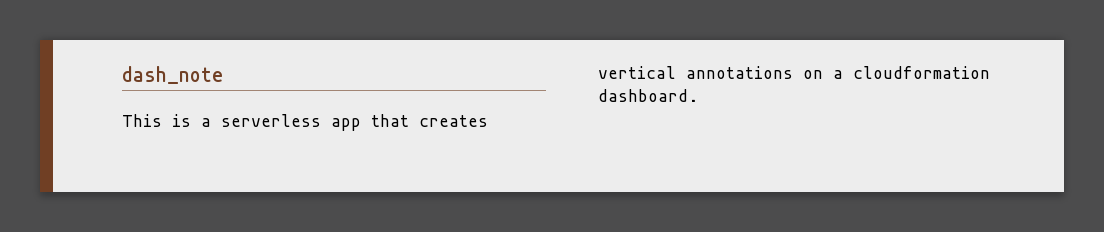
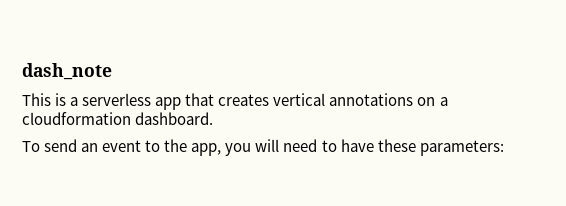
+ To send an event to the app, you will need to have these parameters:

